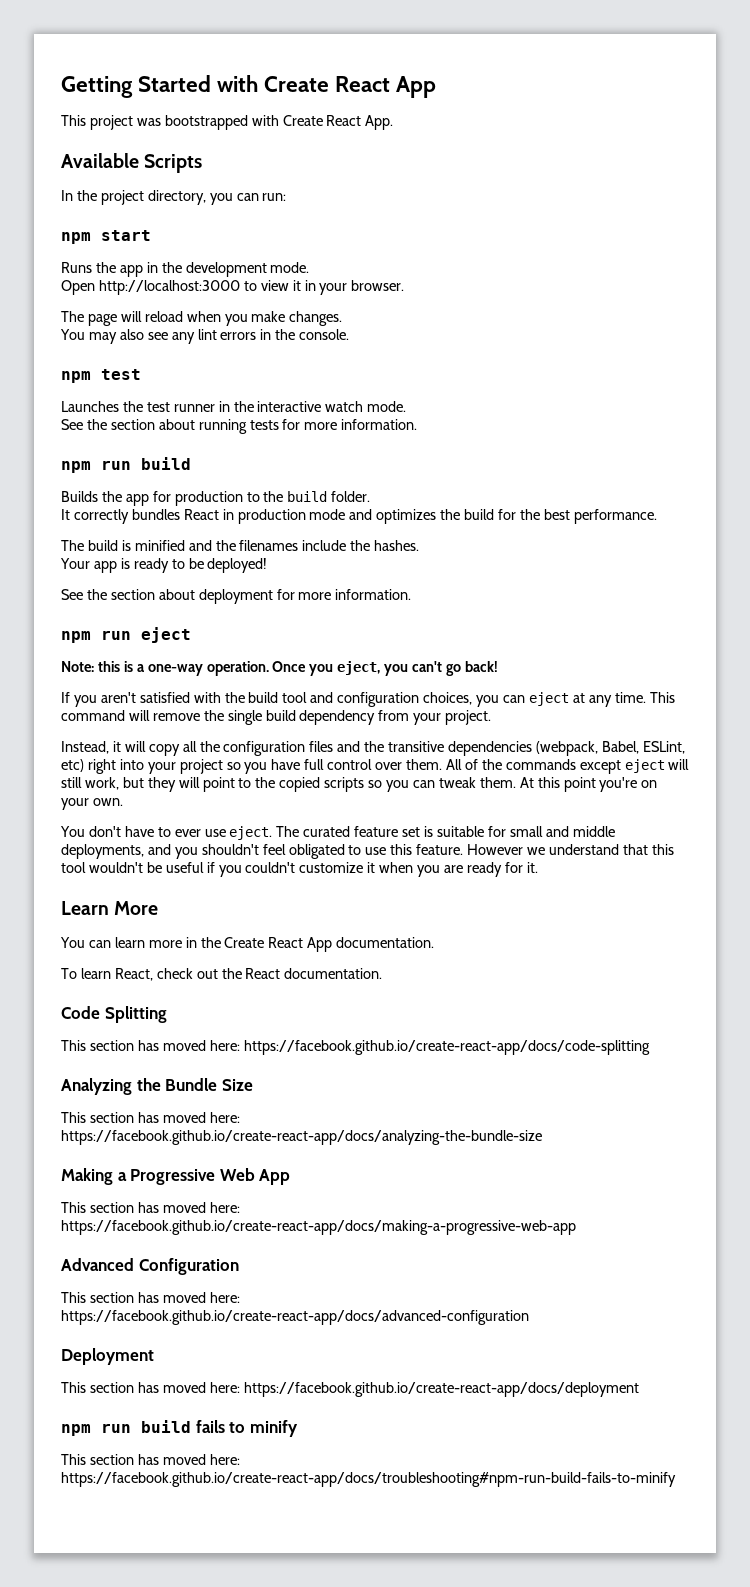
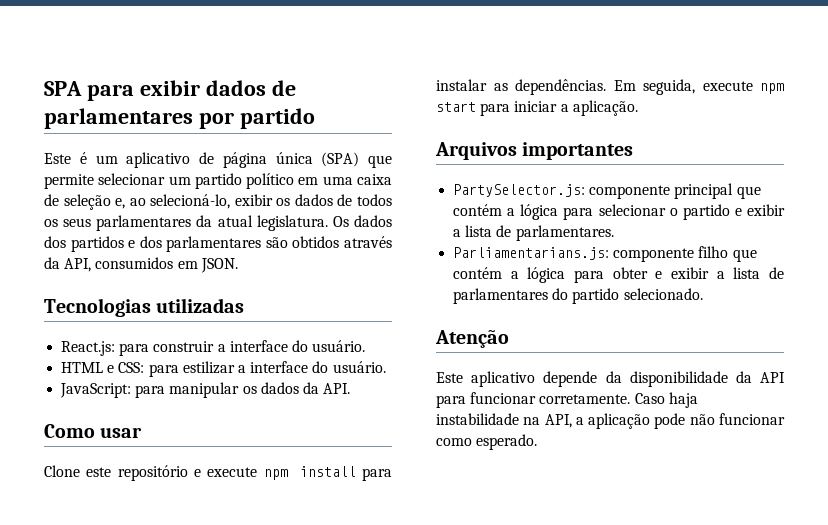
- Getting Started with Create React App
- This project was bootstrapped with Create React App.
- Available Scripts
- In the project directory, you can run:
- npm start
- Runs the app in the development mode.
- Open http://localhost:3000 to view it in your browser.
- The page will reload when you make changes.
- You may also see any lint errors in the console.
- npm test
- Launches the test runner in the interactive watch mode.
- See the section about running tests for more information.
- npm run build
- Builds the app for production to the build folder.
- It correctly bundles React in production mode and optimizes the build for the best performance.
- The build is minified and the filenames include the hashes.
- Your app is ready to be deployed!
- See the section about deployment for more information.
- npm run eject
- Note: this is a one-way operation. Once you eject, you can't go back!
- If you aren't satisfied with the build tool and configuration choices, you can eject at any time. This command will remove the single build dependency from your project.
- Instead, it will copy all the configuration files and the transitive dependencies (webpack, Babel, ESLint, etc) right into your project so you have full control over them. All of the commands except eject will still work, but they will point to the copied scripts so you can tweak them. At this point you're on your own.
- You don't have to ever use eject. The curated feature set is suitable for small and middle deployments, and you shouldn't feel obligated to use this feature. However we understand that this tool wouldn't be useful if you couldn't customize it when you are ready for it.
- Learn More
- You can learn more in the Create React App documentation.
- To learn React, check out the React documentation.
- Code Splitting
- This section has moved here: https://facebook.github.io/create-react-app/docs/code-splitting
- Analyzing the Bundle Size
- This section has moved here: https://facebook.github.io/create-react-app/docs/analyzing-the-bundle-size
- Making a Progressive Web App
- This section has moved here: https://facebook.github.io/create-react-app/docs/making-a-progressive-web-app
- Advanced Configuration
- This section has moved here: https://facebook.github.io/create-react-app/docs/advanced-configuration
- Deployment
- This section has moved here: https://facebook.github.io/create-react-app/docs/deployment
- npm run build fails to minify
- This section has moved here: https://facebook.github.io/create-react-app/docs/troubleshooting#npm-run-build-fails-to-minify
+ SPA para exibir dados de parlamentares por partido
+ Este é um aplicativo de página única (SPA) que permite selecionar um partido político em uma caixa de seleção e, ao selecioná-lo, exibir os dados de todos os seus parlamentares da atual legislatura. Os dados dos partidos e dos parlamentares são obtidos através da API, consumidos em JSON.
+ Tecnologias utilizadas
+ React.js: para construir a interface do usuário.
+ HTML e CSS: para estilizar a interface do usuário.
+ JavaScript: para manipular os dados da API.
+ Como usar
+ Clone este repositório e execute npm install para instalar as dependências. Em seguida, execute npm start para iniciar a aplicação.
+ Arquivos importantes
+ PartySelector.js: componente principal que contém a lógica para selecionar o partido e exibir a lista de parlamentares.
+ Parliamentarians.js: componente filho que contém a lógica para obter e exibir a lista de parlamentares do partido selecionado.
+ Atenção
+ Este aplicativo depende da disponibilidade da API para funcionar corretamente. Caso haja instabilidade na API, a aplicação pode não funcionar como esperado.

